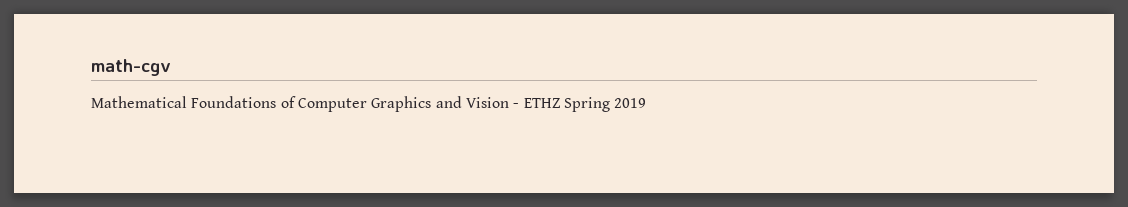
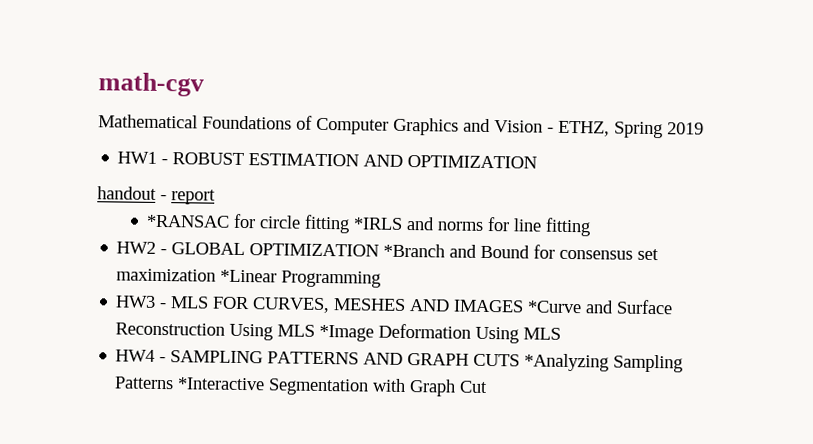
- Mathematical Foundations of Computer Graphics and Vision - ETHZ Spring 2019
+ Mathematical Foundations of Computer Graphics and Vision - ETHZ, Spring 2019
+ HW1 - ROBUST ESTIMATION AND OPTIMIZATION
+ handout - report
+ *RANSAC for circle fitting *IRLS and norms for line fitting
+ HW2 - GLOBAL OPTIMIZATION *Branch and Bound for consensus set maximization *Linear Programming
+ HW3 - MLS FOR CURVES, MESHES AND IMAGES *Curve and Surface Reconstruction Using MLS *Image Deformation Using MLS
+ HW4 - SAMPLING PATTERNS AND GRAPH CUTS *Analyzing Sampling Patterns *Interactive Segmentation with Graph Cut

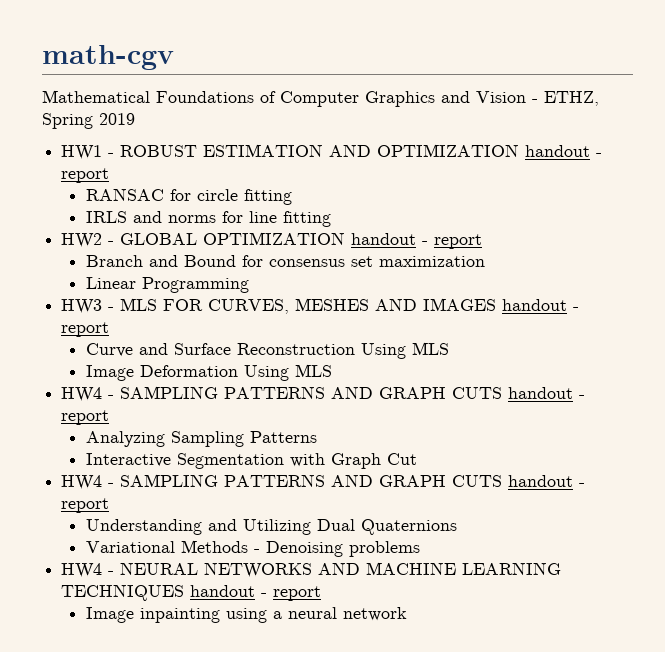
- HW1 - ROBUST ESTIMATION AND OPTIMIZATION
- handout - report
- *RANSAC for circle fitting *IRLS and norms for line fitting
+ HW1 - ROBUST ESTIMATION AND OPTIMIZATION handout - report
+ RANSAC for circle fitting
+ IRLS and norms for line fitting
- HW2 - GLOBAL OPTIMIZATION *Branch and Bound for consensus set maximization *Linear Programming
+ HW2 - GLOBAL OPTIMIZATION handout - report
+ Branch and Bound for consensus set maximization
+ Linear Programming
- HW3 - MLS FOR CURVES, MESHES AND IMAGES *Curve and Surface Reconstruction Using MLS *Image Deformation Using MLS
- HW4 - SAMPLING PATTERNS AND GRAPH CUTS *Analyzing Sampling Patterns *Interactive Segmentation with Graph Cut
+ HW3 - MLS FOR CURVES, MESHES AND IMAGES handout - report
+ Curve and Surface Reconstruction Using MLS
+ Image Deformation Using MLS
+ HW4 - SAMPLING PATTERNS AND GRAPH CUTS handout - report
+ Analyzing Sampling Patterns
+ Interactive Segmentation with Graph Cut
+ HW4 - SAMPLING PATTERNS AND GRAPH CUTS handout - report
+ Understanding and Utilizing Dual Quaternions
+ Variational Methods - Denoising problems
+ HW4 - NEURAL NETWORKS AND MACHINE LEARNING TECHNIQUES handout - report
+ Image inpainting using a neural network

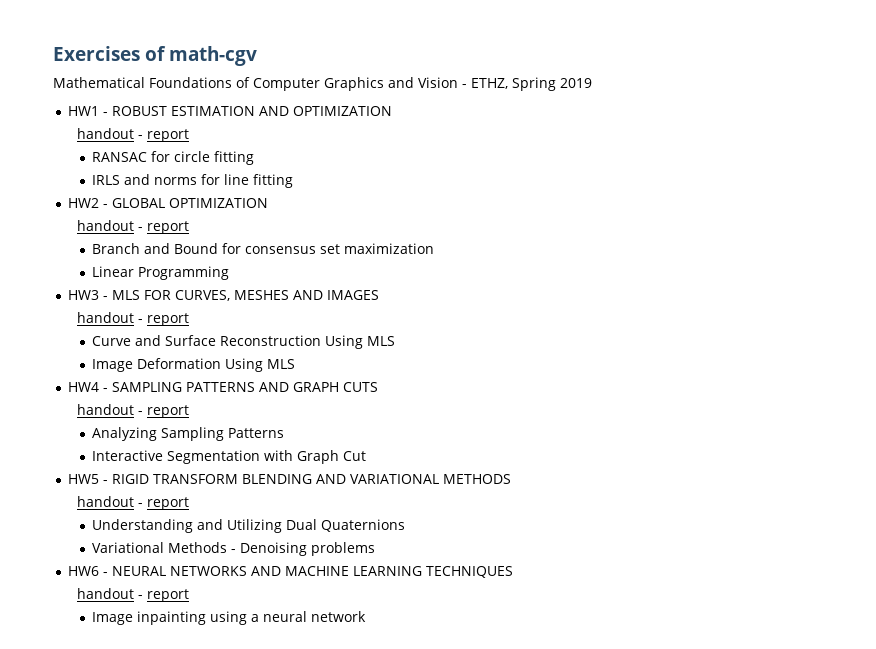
- math-cgv
+ Exercises of math-cgv
- HW1 - ROBUST ESTIMATION AND OPTIMIZATION handout - report
+ HW1 - ROBUST ESTIMATION AND OPTIMIZATION
+ handout - report
- HW2 - GLOBAL OPTIMIZATION handout - report
+ HW2 - GLOBAL OPTIMIZATION
+ handout - report
- HW3 - MLS FOR CURVES, MESHES AND IMAGES handout - report
+ HW3 - MLS FOR CURVES, MESHES AND IMAGES
+ handout - report
  Image Deformation Using MLS
- HW4 - SAMPLING PATTERNS AND GRAPH CUTS handout - report
+ HW4 - SAMPLING PATTERNS AND GRAPH CUTS
+ handout - report
  Interactive Segmentation with Graph Cut
- HW4 - SAMPLING PATTERNS AND GRAPH CUTS handout - report
+ HW5 - RIGID TRANSFORM BLENDING AND VARIATIONAL METHODS
+ handout - report
- HW4 - NEURAL NETWORKS AND MACHINE LEARNING TECHNIQUES handout - report
+ HW6 - NEURAL NETWORKS AND MACHINE LEARNING TECHNIQUES
+ handout - report

